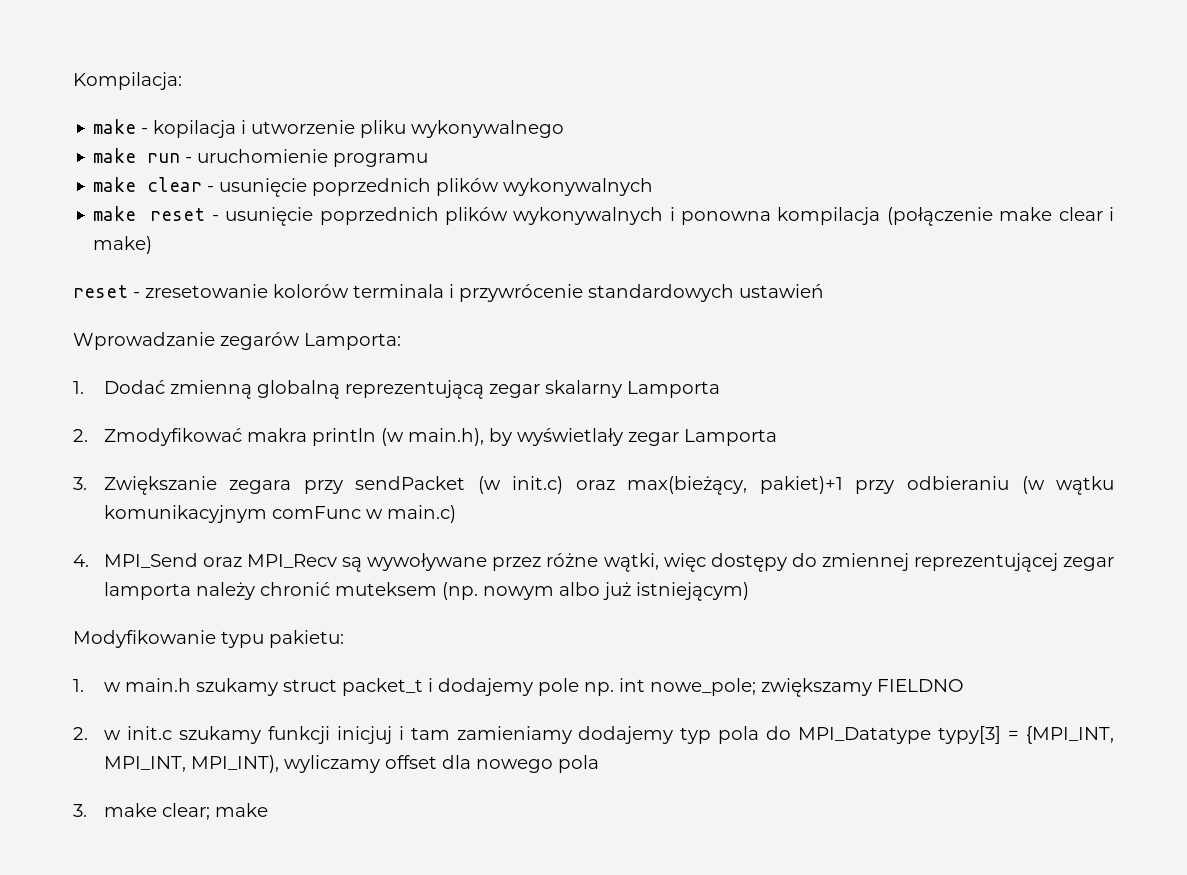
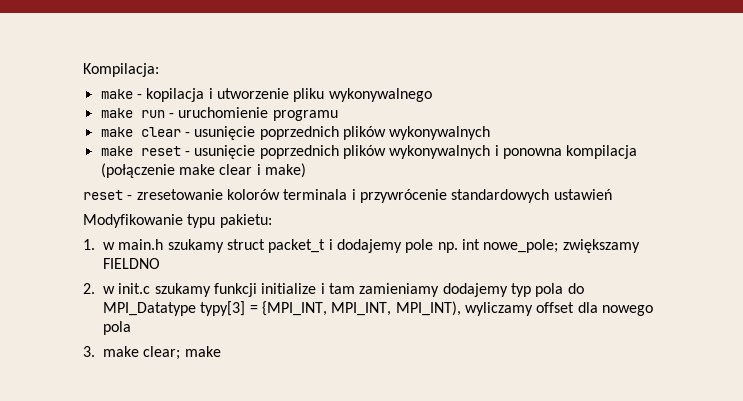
- Wprowadzanie zegarów Lamporta:
- 1. Dodać zmienną globalną reprezentującą zegar skalarny Lamporta
- 2. Zmodyfikować makra println (w main.h), by wyświetlały zegar Lamporta
- 3. Zwiększanie zegara przy sendPacket (w init.c) oraz max(bieżący, pakiet)+1 przy odbieraniu (w wątku komunikacyjnym comFunc w main.c)
- 4. MPI_Send oraz MPI_Recv są wywoływane przez różne wątki, więc dostępy do zmiennej reprezentującej zegar lamporta należy chronić muteksem (np. nowym albo już istniejącym)
- 2. w init.c szukamy funkcji inicjuj i tam zamieniamy dodajemy typ pola do MPI_Datatype typy[3] = {MPI_INT, MPI_INT, MPI_INT), wyliczamy offset dla nowego pola
+ 2. w init.c szukamy funkcji initialize i tam zamieniamy dodajemy typ pola do MPI_Datatype typy[3] = {MPI_INT, MPI_INT, MPI_INT), wyliczamy offset dla nowego pola

